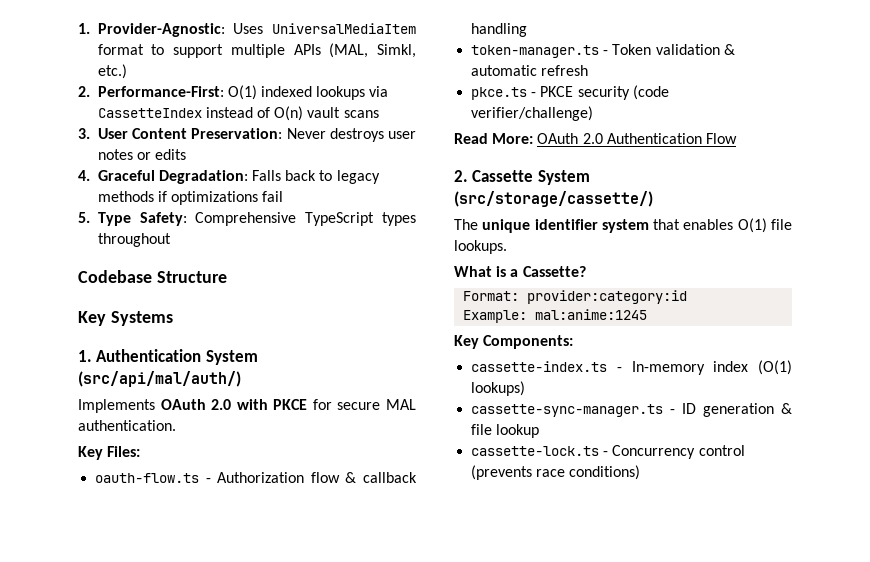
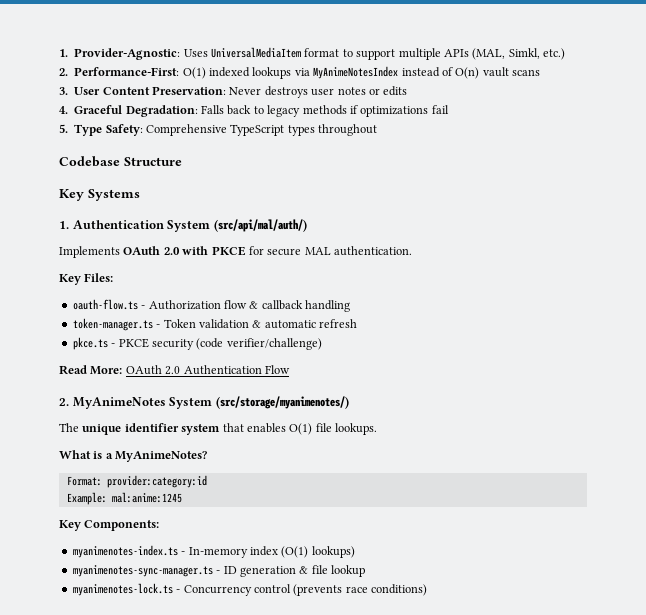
- 2. Performance-First: O(1) indexed lookups via CassetteIndex instead of O(n) vault scans
+ 2. Performance-First: O(1) indexed lookups via MyAnimeNotesIndex instead of O(n) vault scans
- 2. Cassette System (src/storage/cassette/)
+ 2. MyAnimeNotes System (src/storage/myanimenotes/)
- What is a Cassette?
+ What is a MyAnimeNotes?
- cassette-index.ts - In-memory index (O(1) lookups)
+ myanimenotes-index.ts - In-memory index (O(1) lookups)
- cassette-sync-manager.ts - ID generation & file lookup
+ myanimenotes-sync-manager.ts - ID generation & file lookup
- cassette-lock.ts - Concurrency control (prevents race conditions)
+ myanimenotes-lock.ts - Concurrency control (prevents race conditions)

